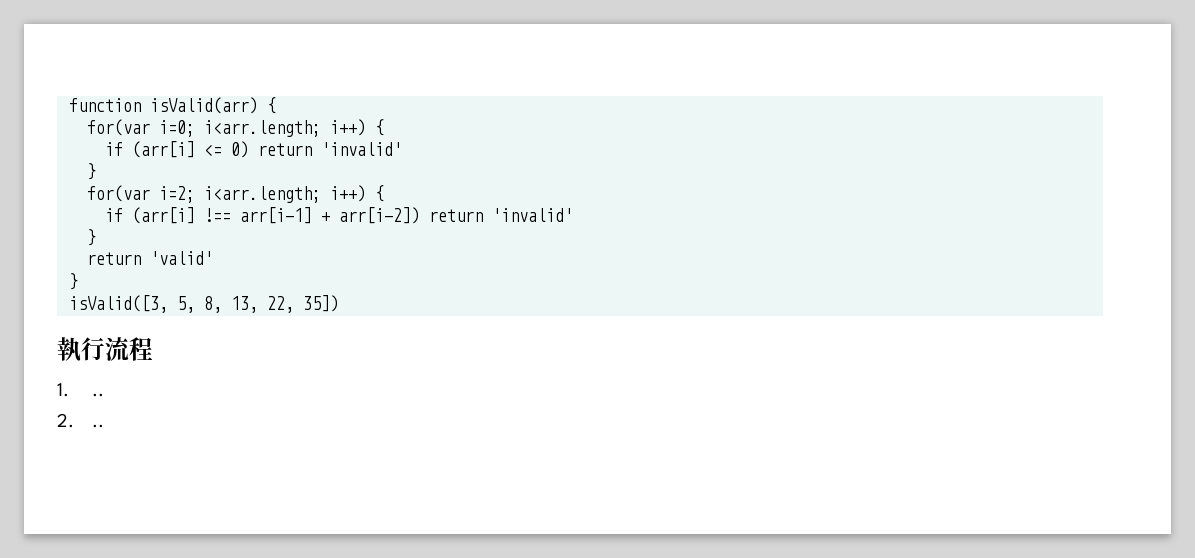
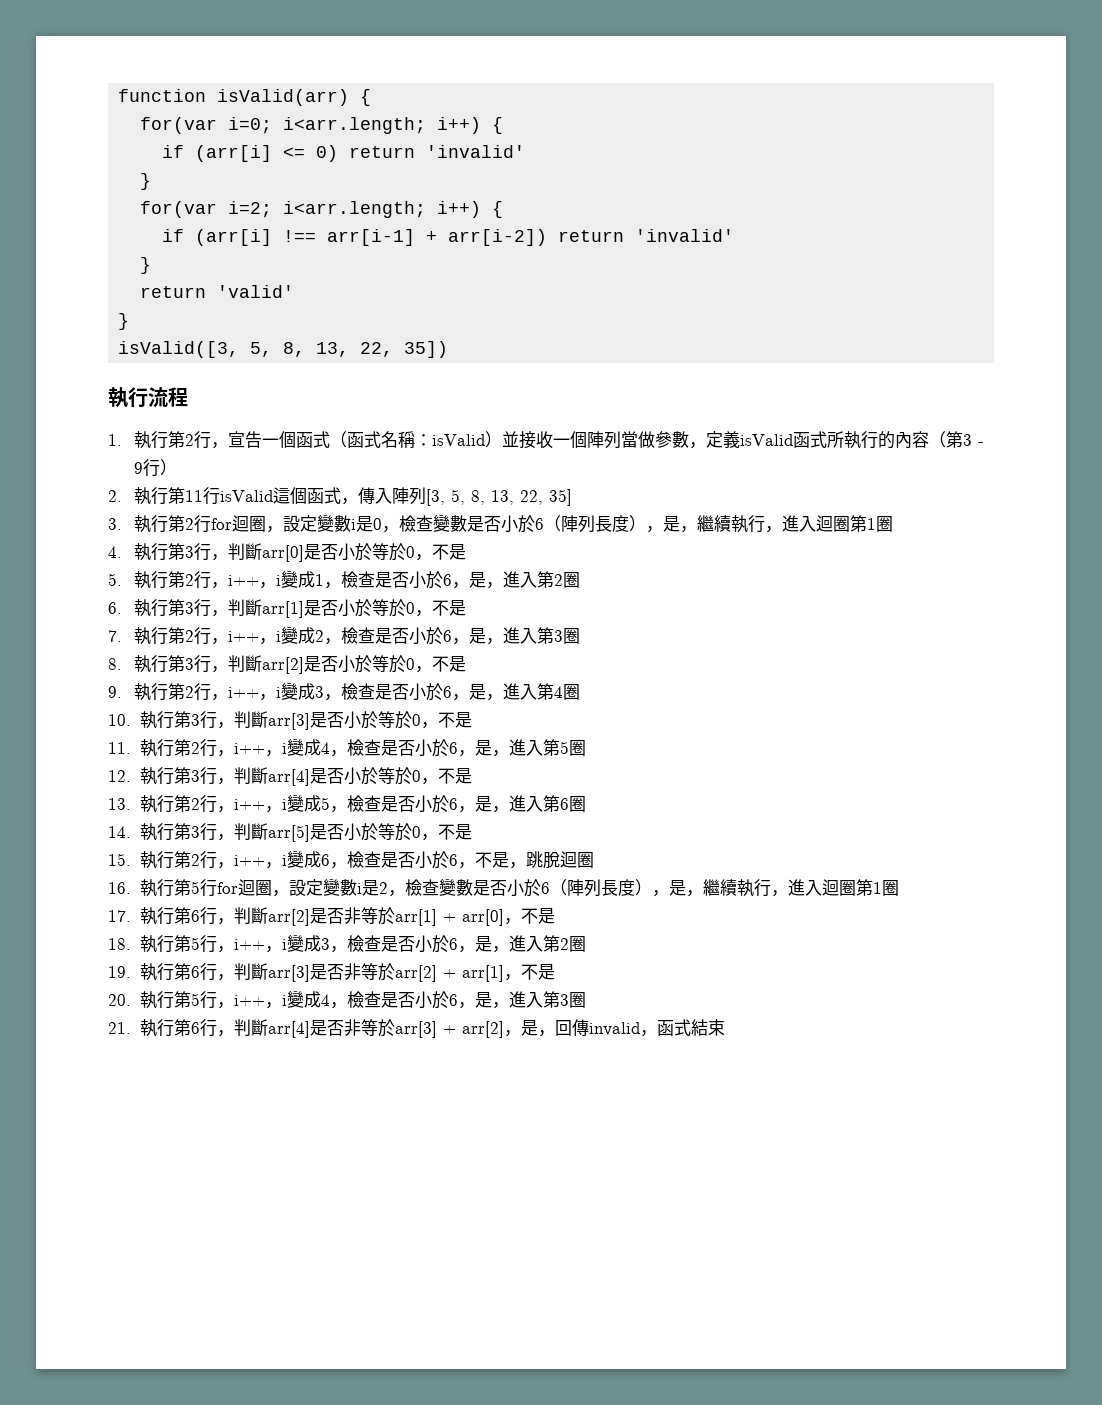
- 1. ..
- 2. ..
+ 1.執行第2行，宣告一個函式（函式名稱：isValid）並接收一個陣列當做參數，定義isValid函式所執行的內容（第3 - 9行）
+ 2.執行第11行isValid這個函式，傳入陣列[3, 5, 8, 13, 22, 35]
+ 3.執行第2行for迴圈，設定變數i是0，檢查變數是否小於6（陣列長度），是，繼續執行，進入迴圈第1圈
+ 4.執行第3行，判斷arr[0]是否小於等於0，不是
+ 5.執行第2行，i++，i變成1，檢查是否小於6，是，進入第2圈
+ 6.執行第3行，判斷arr[1]是否小於等於0，不是
+ 7.執行第2行，i++，i變成2，檢查是否小於6，是，進入第3圈
+ 8.執行第3行，判斷arr[2]是否小於等於0，不是
+ 9.執行第2行，i++，i變成3，檢查是否小於6，是，進入第4圈
+ 10.執行第3行，判斷arr[3]是否小於等於0，不是
+ 11.執行第2行，i++，i變成4，檢查是否小於6，是，進入第5圈
+ 12.執行第3行，判斷arr[4]是否小於等於0，不是
+ 13.執行第2行，i++，i變成5，檢查是否小於6，是，進入第6圈
+ 14.執行第3行，判斷arr[5]是否小於等於0，不是
+ 15.執行第2行，i++，i變成6，檢查是否小於6，不是，跳脫迴圈
+ 16.執行第5行for迴圈，設定變數i是2，檢查變數是否小於6（陣列長度），是，繼續執行，進入迴圈第1圈
+ 17.執行第6行，判斷arr[2]是否非等於arr[1] + arr[0]，不是
+ 18.執行第5行，i++，i變成3，檢查是否小於6，是，進入第2圈
+ 19.執行第6行，判斷arr[3]是否非等於arr[2] + arr[1]，不是
+ 20.執行第5行，i++，i變成4，檢查是否小於6，是，進入第3圈
+ 21.執行第6行，判斷arr[4]是否非等於arr[3] + arr[2]，是，回傳invalid，函式結束

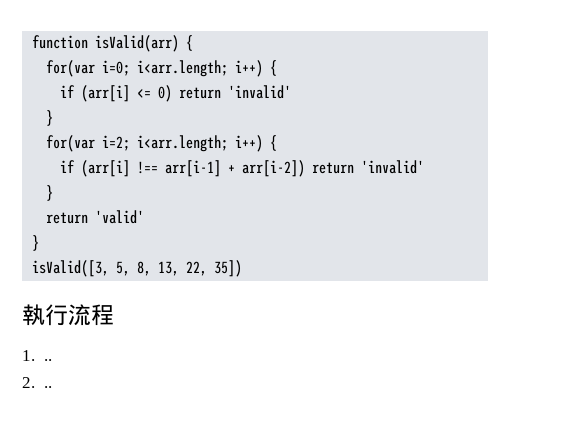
- 1.執行第2行，宣告一個函式（函式名稱：isValid）並接收一個陣列當做參數，定義isValid函式所執行的內容（第3 - 9行）
- 2.執行第11行isValid這個函式，傳入陣列[3, 5, 8, 13, 22, 35]
- 3.執行第2行for迴圈，設定變數i是0，檢查變數是否小於6（陣列長度），是，繼續執行，進入迴圈第1圈
- 4.執行第3行，判斷arr[0]是否小於等於0，不是
- 5.執行第2行，i++，i變成1，檢查是否小於6，是，進入第2圈
- 6.執行第3行，判斷arr[1]是否小於等於0，不是
- 7.執行第2行，i++，i變成2，檢查是否小於6，是，進入第3圈
- 8.執行第3行，判斷arr[2]是否小於等於0，不是
- 9.執行第2行，i++，i變成3，檢查是否小於6，是，進入第4圈
- 10.執行第3行，判斷arr[3]是否小於等於0，不是
- 11.執行第2行，i++，i變成4，檢查是否小於6，是，進入第5圈
- 12.執行第3行，判斷arr[4]是否小於等於0，不是
- 13.執行第2行，i++，i變成5，檢查是否小於6，是，進入第6圈
- 14.執行第3行，判斷arr[5]是否小於等於0，不是
- 15.執行第2行，i++，i變成6，檢查是否小於6，不是，跳脫迴圈
- 16.執行第5行for迴圈，設定變數i是2，檢查變數是否小於6（陣列長度），是，繼續執行，進入迴圈第1圈
- 17.執行第6行，判斷arr[2]是否非等於arr[1] + arr[0]，不是
- 18.執行第5行，i++，i變成3，檢查是否小於6，是，進入第2圈
- 19.執行第6行，判斷arr[3]是否非等於arr[2] + arr[1]，不是
- 20.執行第5行，i++，i變成4，檢查是否小於6，是，進入第3圈
- 21.執行第6行，判斷arr[4]是否非等於arr[3] + arr[2]，是，回傳invalid，函式結束
+ 1. ..
+ 2. ..

